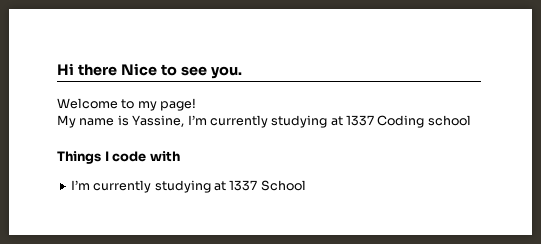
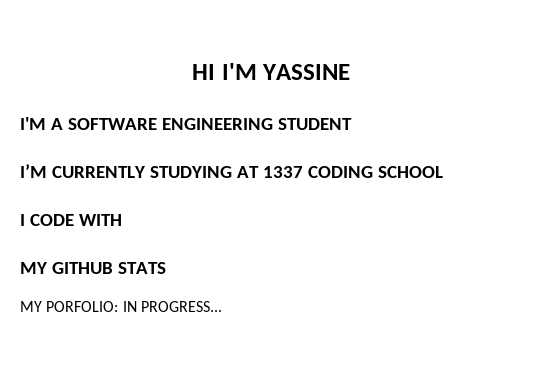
- Hi there Nice to see you.
- Welcome to my page!
- My name is Yassine, I’m currently studying at 1337 Coding school
- Things I code with
- I’m currently studying at 1337 School
+ HI I'M YASSINE
+ I'M A SOFTWARE ENGINEERING STUDENT
+ I’M CURRENTLY STUDYING AT 1337 CODING SCHOOL
+ I CODE WITH
+ MY GITHUB STATS
+ MY PORFOLIO: IN PROGRESS...

